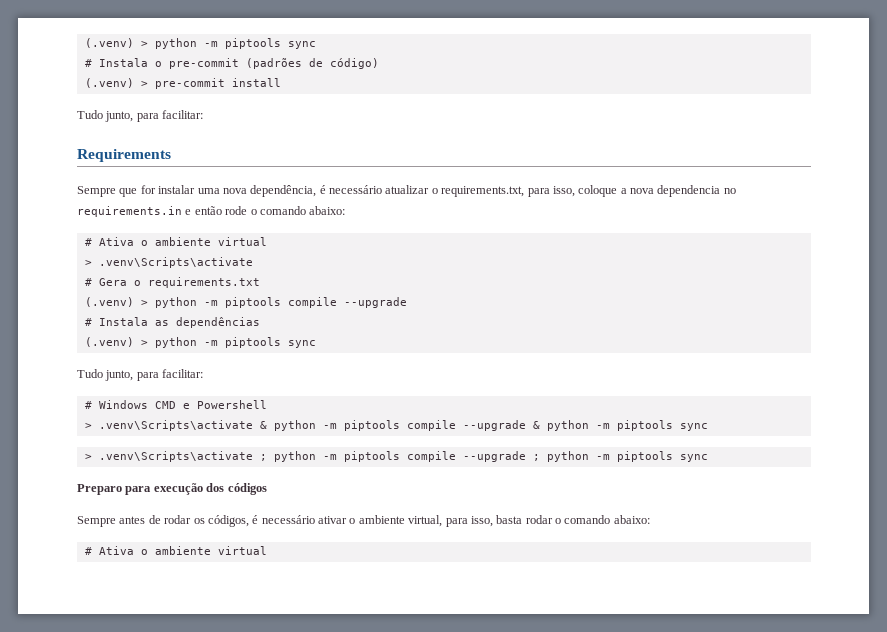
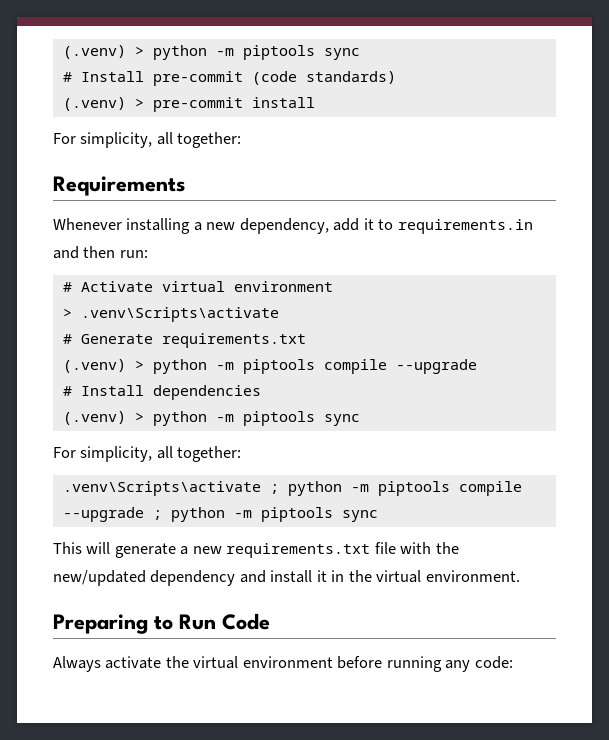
- # Instala o pre-commit (padrões de código)
+ # Install pre-commit (code standards)
  (.venv) > pre-commit install
- Tudo junto, para facilitar:
+ For simplicity, all together:
  Requirements
- Sempre que for instalar uma nova dependência, é necessário atualizar o requirements.txt, para isso, coloque a nova dependencia no requirements.in e então rode o comando abaixo:
- # Ativa o ambiente virtual
+ Whenever installing a new dependency, add it to requirements.in and then run:
+ # Activate virtual environment
- # Gera o requirements.txt
+ # Generate requirements.txt
- # Instala as dependências
+ # Install dependencies
  (.venv) > python -m piptools sync
- Tudo junto, para facilitar:
- # Windows CMD e Powershell
- > .venv\Scripts\activate & python -m piptools compile --upgrade & python -m piptools sync
- > .venv\Scripts\activate ; python -m piptools compile --upgrade ; python -m piptools sync
+ For simplicity, all together:
+ .venv\Scripts\activate ; python -m piptools compile --upgrade ; python -m piptools sync
- Preparo para execução dos códigos
- Sempre antes de rodar os códigos, é necessário ativar o ambiente virtual, para isso, basta rodar o comando abaixo:
- # Ativa o ambiente virtual
+ This will generate a new requirements.txt file with the new/updated dependency and install it in the virtual environment.
+ Preparing to Run Code
+ Always activate the virtual environment before running any code:

